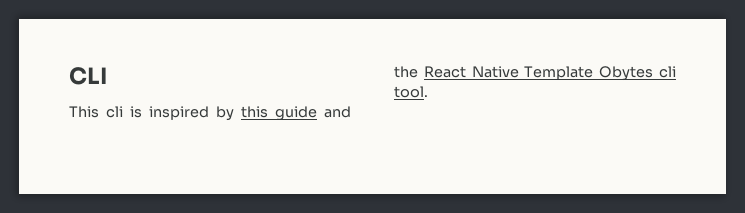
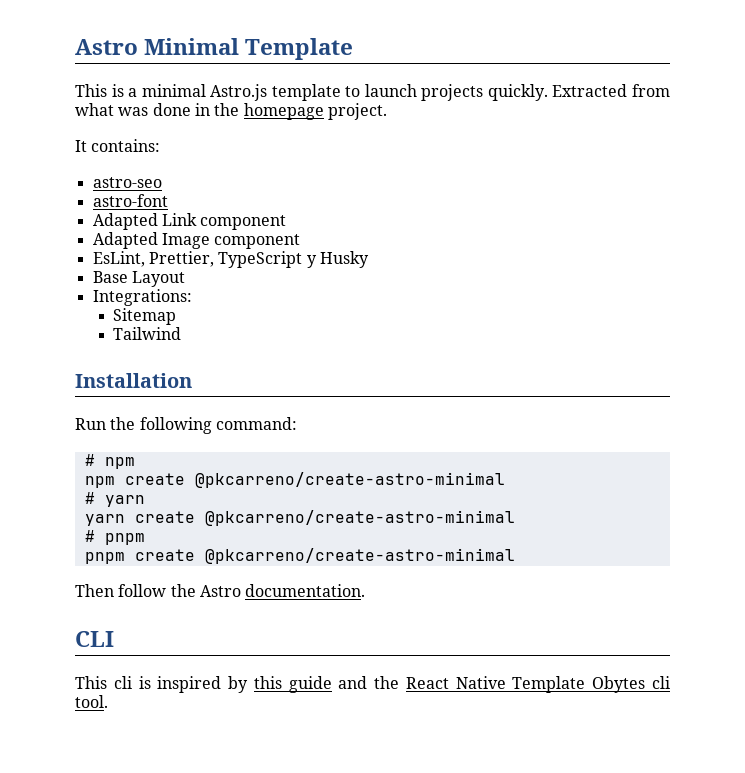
+ Astro Minimal Template
+ This is a minimal Astro.js template to launch projects quickly. Extracted from what was done in the homepage project.
+ It contains:
+ astro-seo
+ astro-font
+ Adapted Link component
+ Adapted Image component
+ EsLint, Prettier, TypeScript y Husky
+ Base Layout
+ Integrations:
+ Sitemap
+ Tailwind
+ Installation
+ Run the following command:
+ # npm
+ npm create @pkcarreno/create-astro-minimal
+ # yarn
+ yarn create @pkcarreno/create-astro-minimal
+ # pnpm
+ pnpm create @pkcarreno/create-astro-minimal
+ Then follow the Astro documentation.

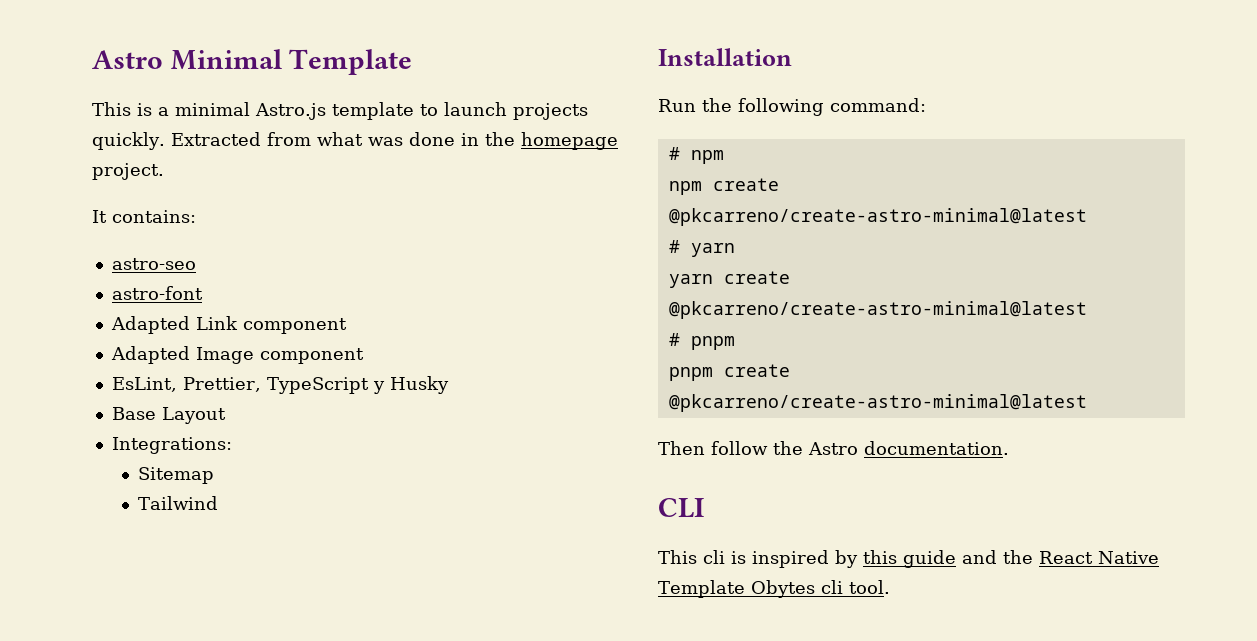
- npm create @pkcarreno/create-astro-minimal
+ npm create @pkcarreno/create-astro-minimal@latest
- yarn create @pkcarreno/create-astro-minimal
+ yarn create @pkcarreno/create-astro-minimal@latest
- pnpm create @pkcarreno/create-astro-minimal
+ pnpm create @pkcarreno/create-astro-minimal@latest

